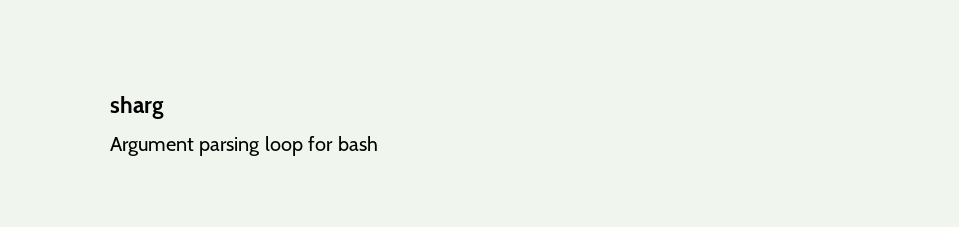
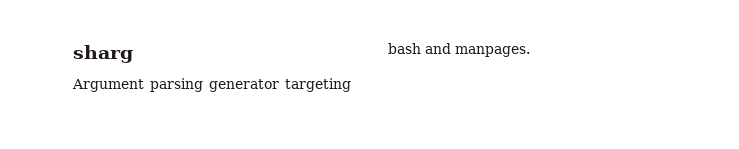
- Argument parsing loop for bash
+ Argument parsing generator targeting bash and manpages.

